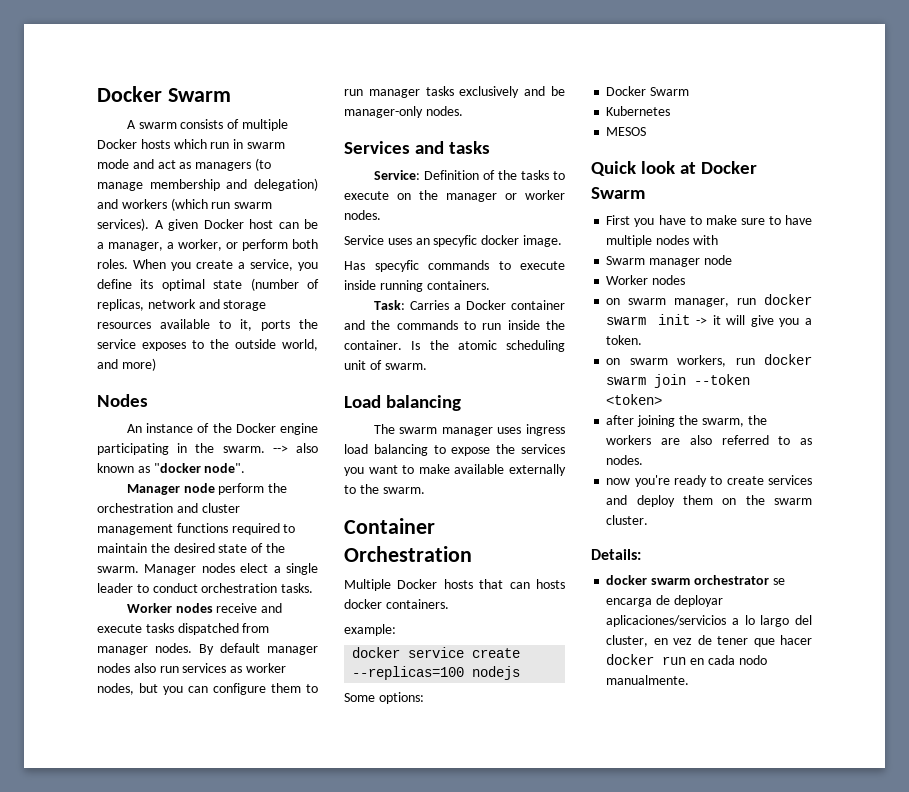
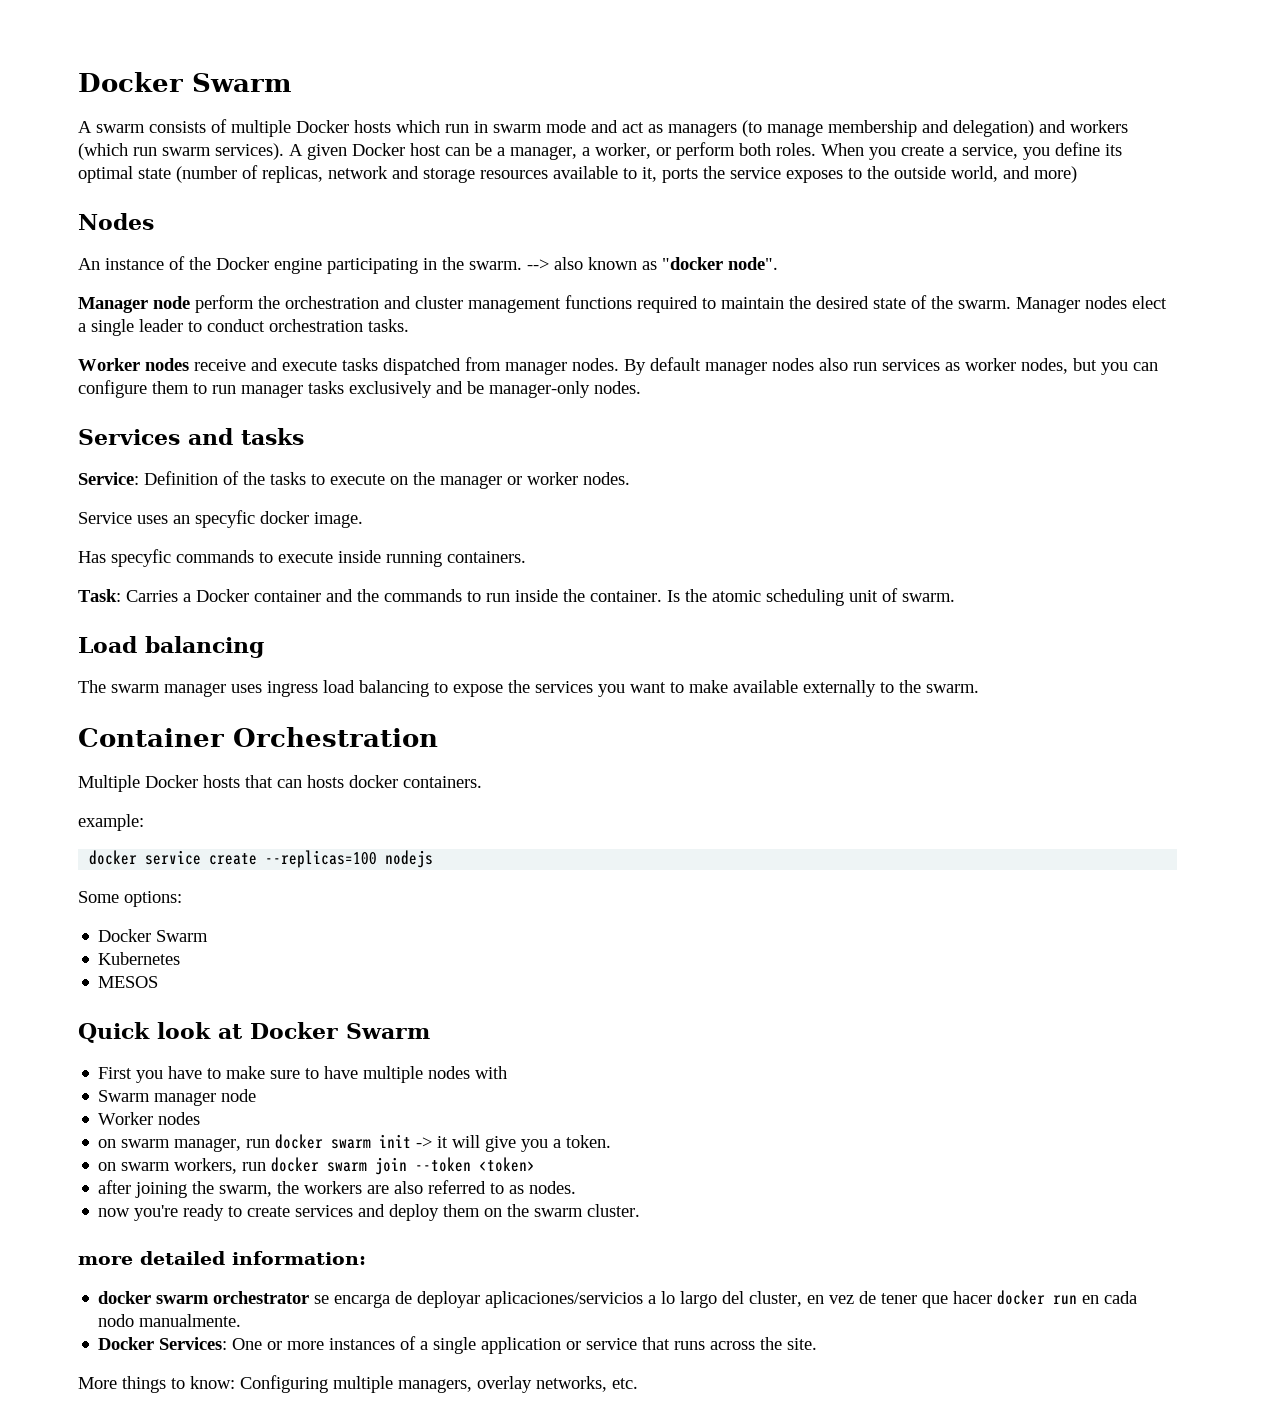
- Details:
+ more detailed information:
+ Docker Services: One or more instances of a single application or service that runs across the site.
+ More things to know: Configuring multiple managers, overlay networks, etc.

